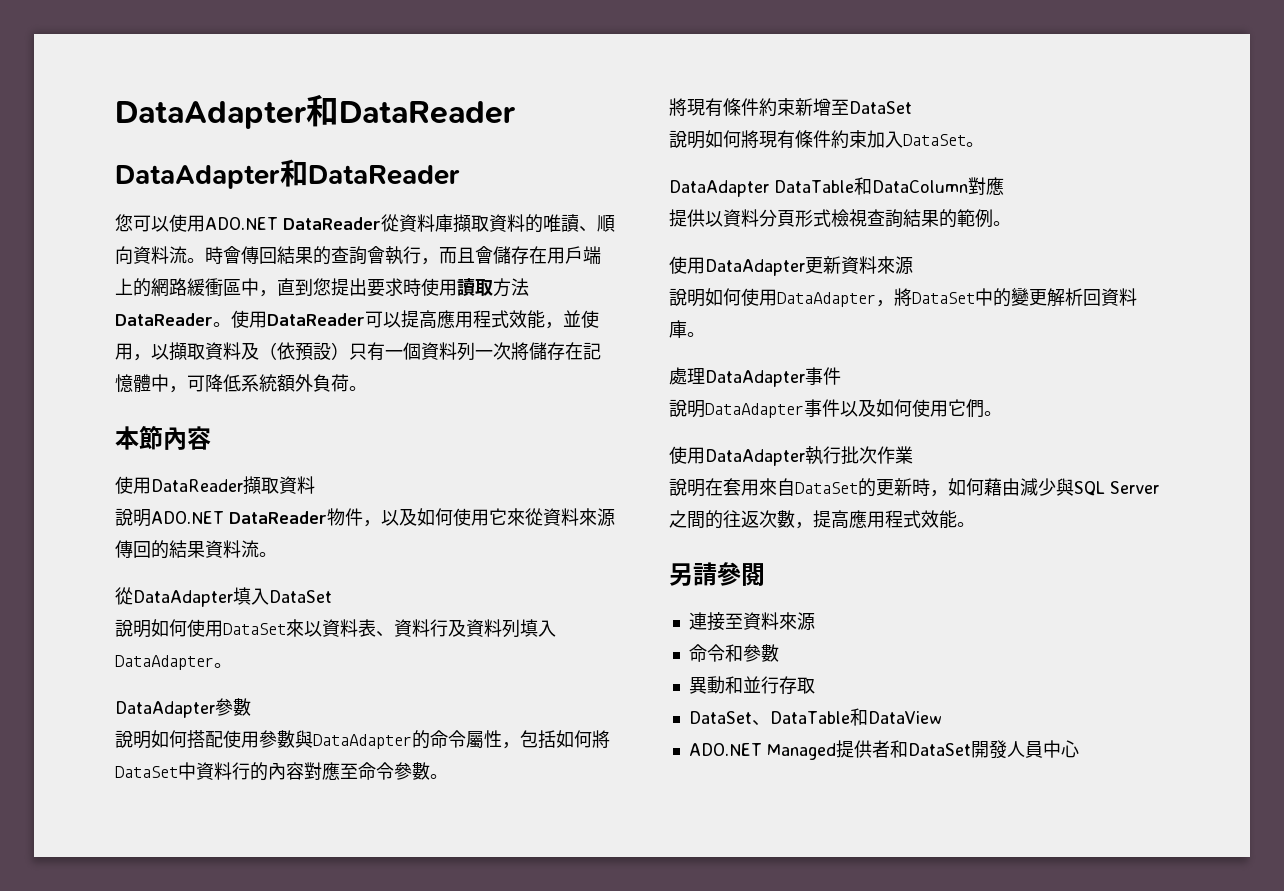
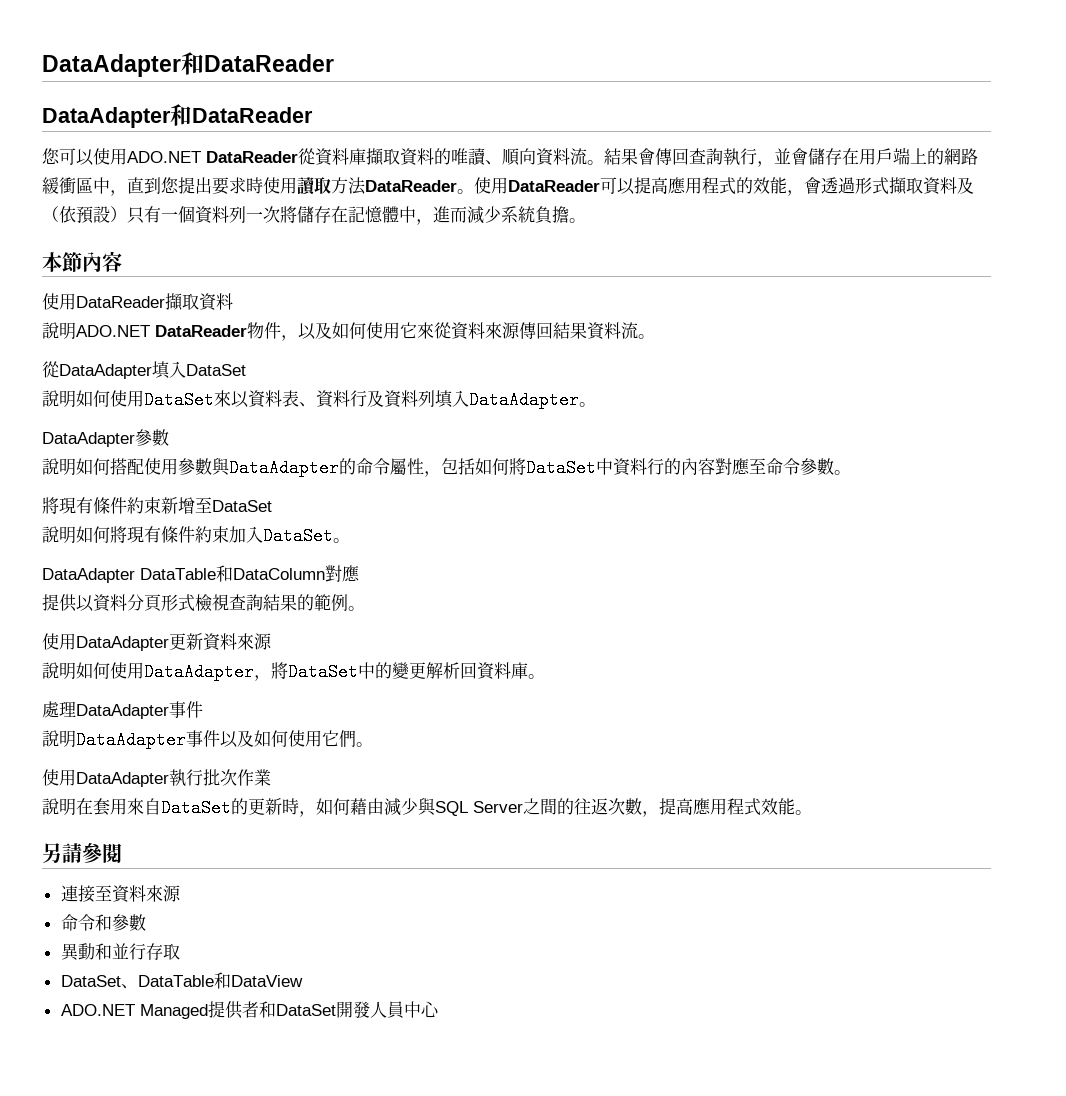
- 時會傳回結果的查詢會執行，而且會儲存在用戶端上的網路緩衝區中，直到您提出要求時使用讀取方法DataReader。
+ 結果會傳回查詢執行，並會儲存在用戶端上的網路緩衝區中，直到您提出要求時使用讀取方法DataReader。
- 使用DataReader可以提高應用程式效能，並使用，以擷取資料及（依預設）只有一個資料列一次將儲存在記憶體中，可降低系統額外負荷。
+ 使用DataReader可以提高應用程式的效能，會透過形式擷取資料及（依預設）只有一個資料列一次將儲存在記憶體中，進而減少系統負擔。
- 說明ADO.NET DataReader物件，以及如何使用它來從資料來源傳回的結果資料流。
+ 說明ADO.NET DataReader物件，以及如何使用它來從資料來源傳回結果資料流。

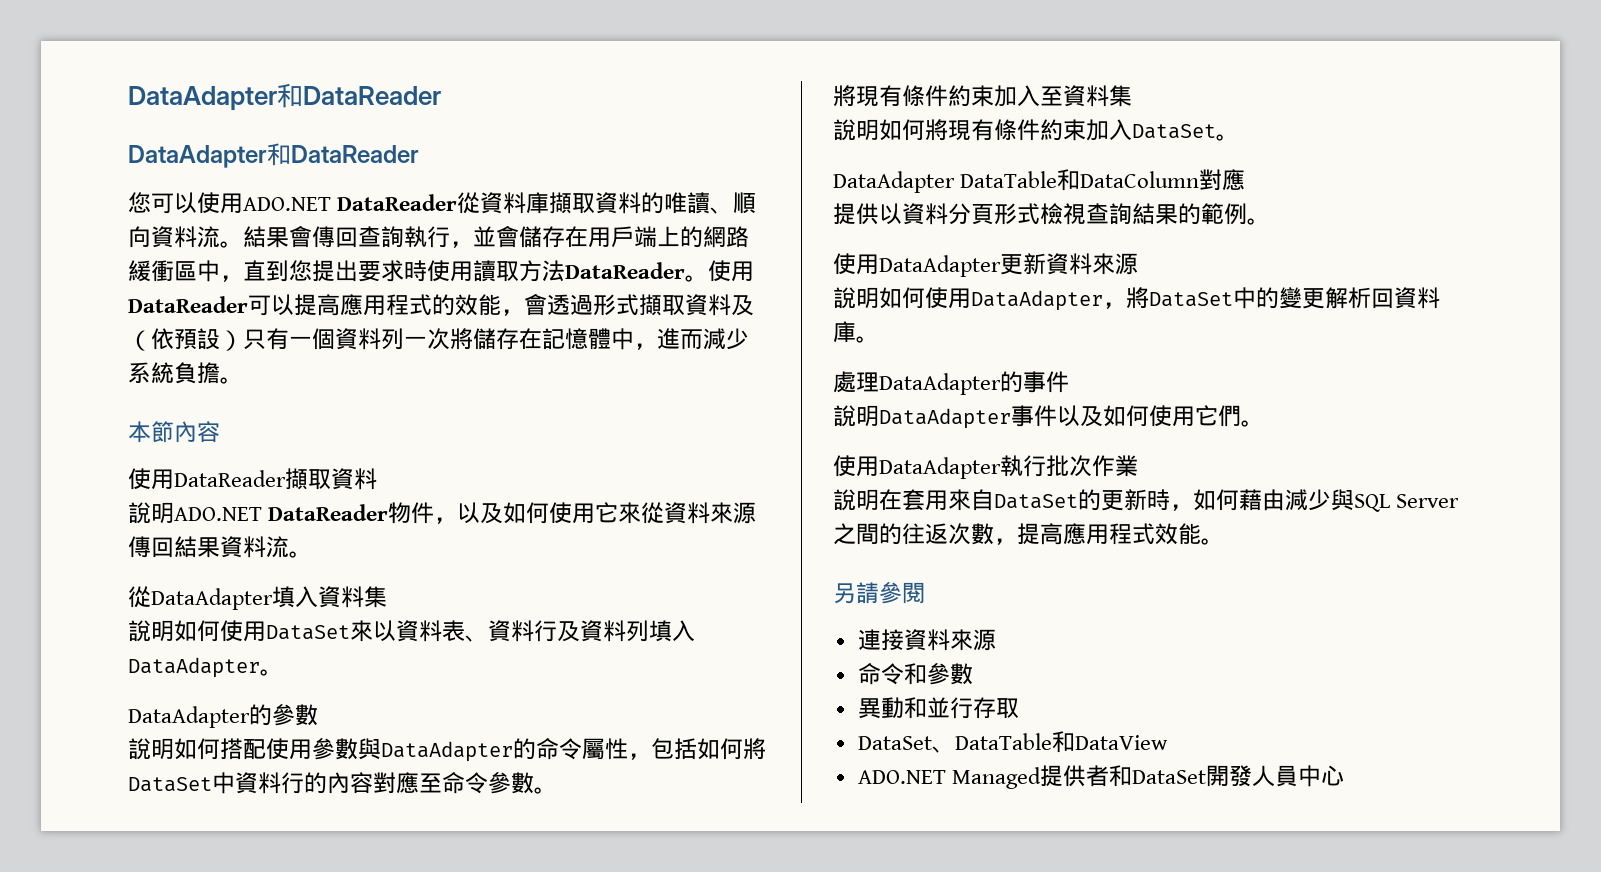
- 從DataAdapter填入DataSet
+ 從DataAdapter填入資料集
- DataAdapter參數
+ DataAdapter的參數
- 將現有條件約束新增至DataSet
+ 將現有條件約束加入至資料集
- 處理DataAdapter事件
+ 處理DataAdapter的事件
- 連接至資料來源
+ 連接資料來源

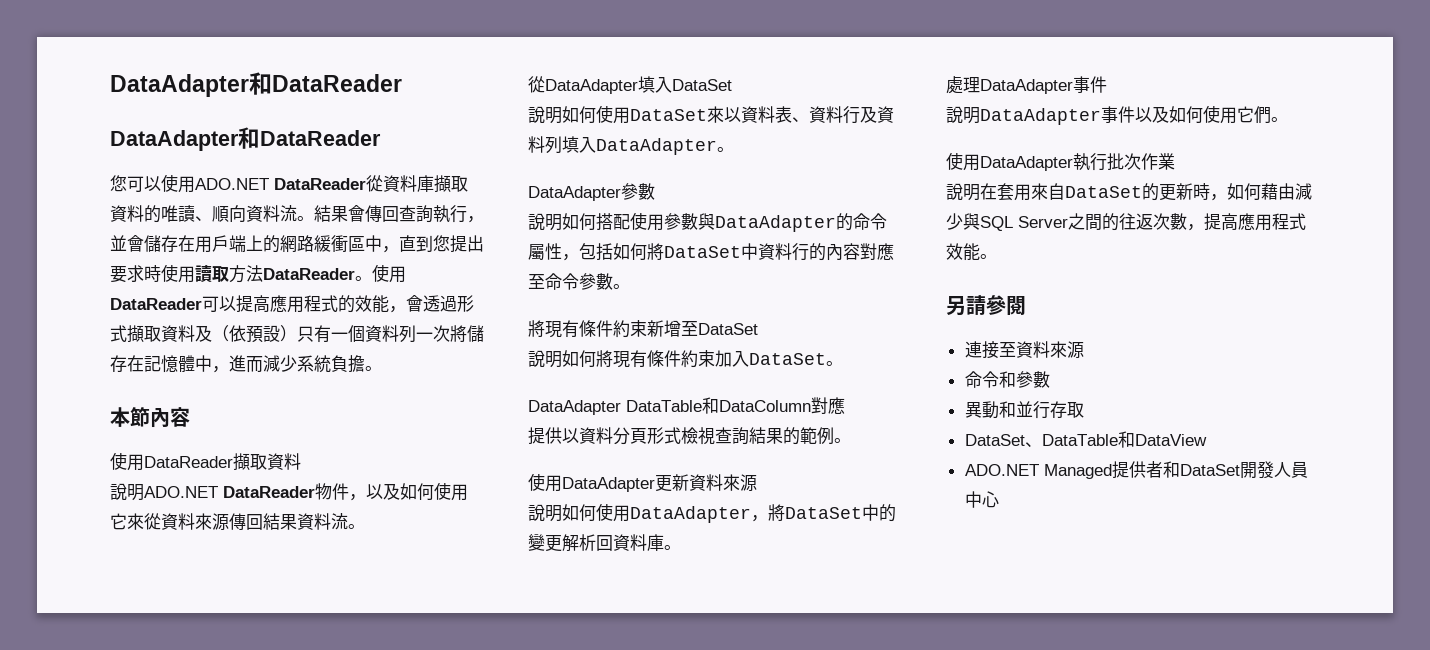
- 從DataAdapter填入資料集
+ 從DataAdapter填入DataSet
- DataAdapter的參數
+ DataAdapter參數
- 將現有條件約束加入至資料集
+ 將現有條件約束新增至DataSet
- 處理DataAdapter的事件
+ 處理DataAdapter事件
- 連接資料來源
+ 連接至資料來源

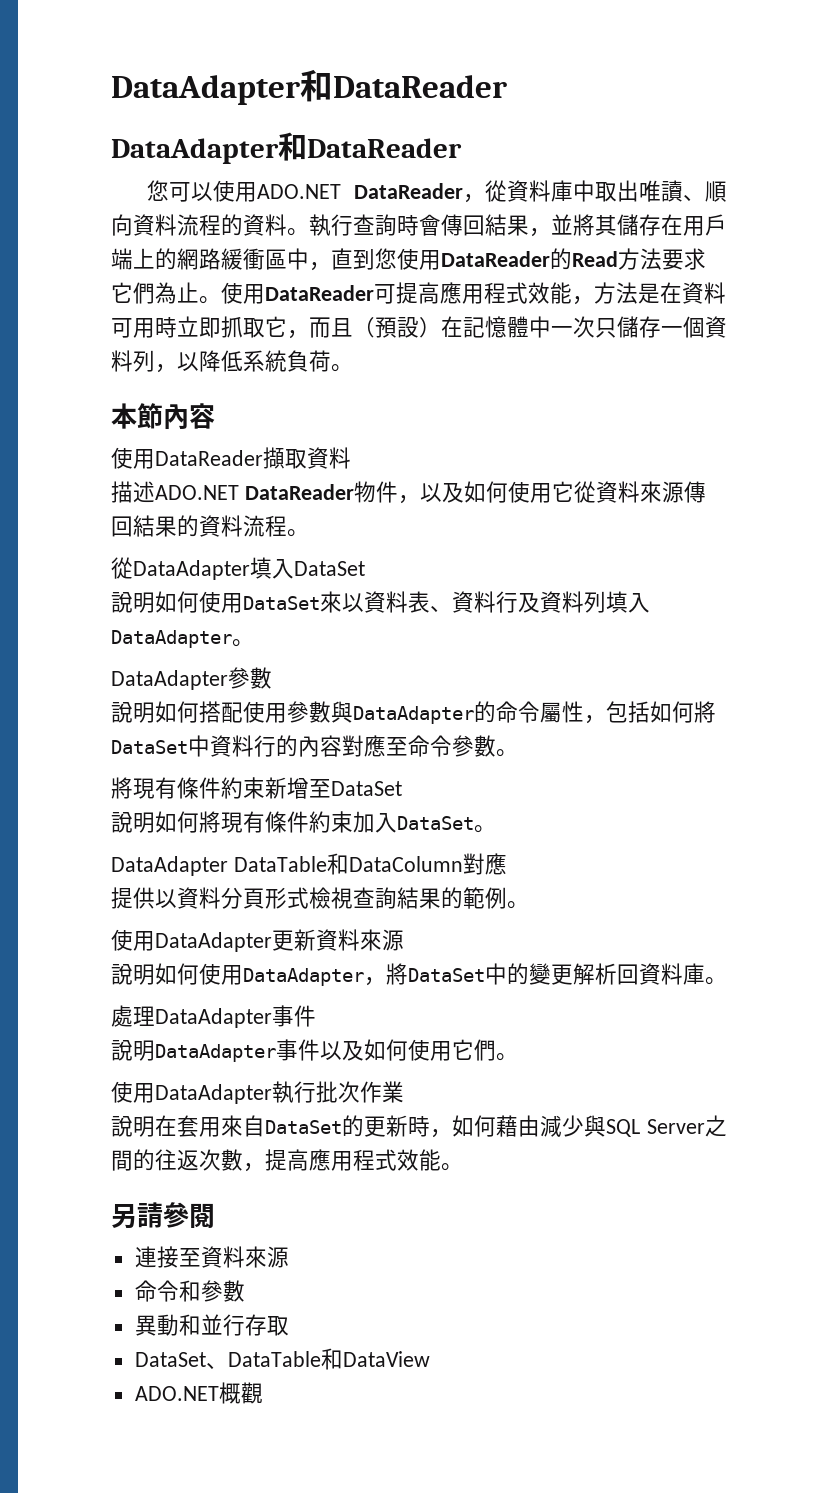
- 您可以使用ADO.NET DataReader從資料庫擷取資料的唯讀、順向資料流。結果會傳回查詢執行，並會儲存在用戶端上的網路緩衝區中，直到您提出要求時使用讀取方法DataReader。
+ 您可以使用ADO.NET DataReader，從資料庫中取出唯讀、順向資料流程的資料。執行查詢時會傳回結果，並將其儲存在用戶端上的網路緩衝區中，直到您使用DataReader的Read方法要求它們為止。
- 使用DataReader可以提高應用程式的效能，會透過形式擷取資料及（依預設）只有一個資料列一次將儲存在記憶體中，進而減少系統負擔。
+ 使用DataReader可提高應用程式效能，方法是在資料可用時立即抓取它，而且（預設）在記憶體中一次只儲存一個資料列，以降低系統負荷。
- 說明ADO.NET DataReader物件，以及如何使用它來從資料來源傳回結果資料流。
+ 描述ADO.NET DataReader物件，以及如何使用它從資料來源傳回結果的資料流程。
- ADO.NET Managed提供者和DataSet開發人員中心
+ ADO.NET概觀

